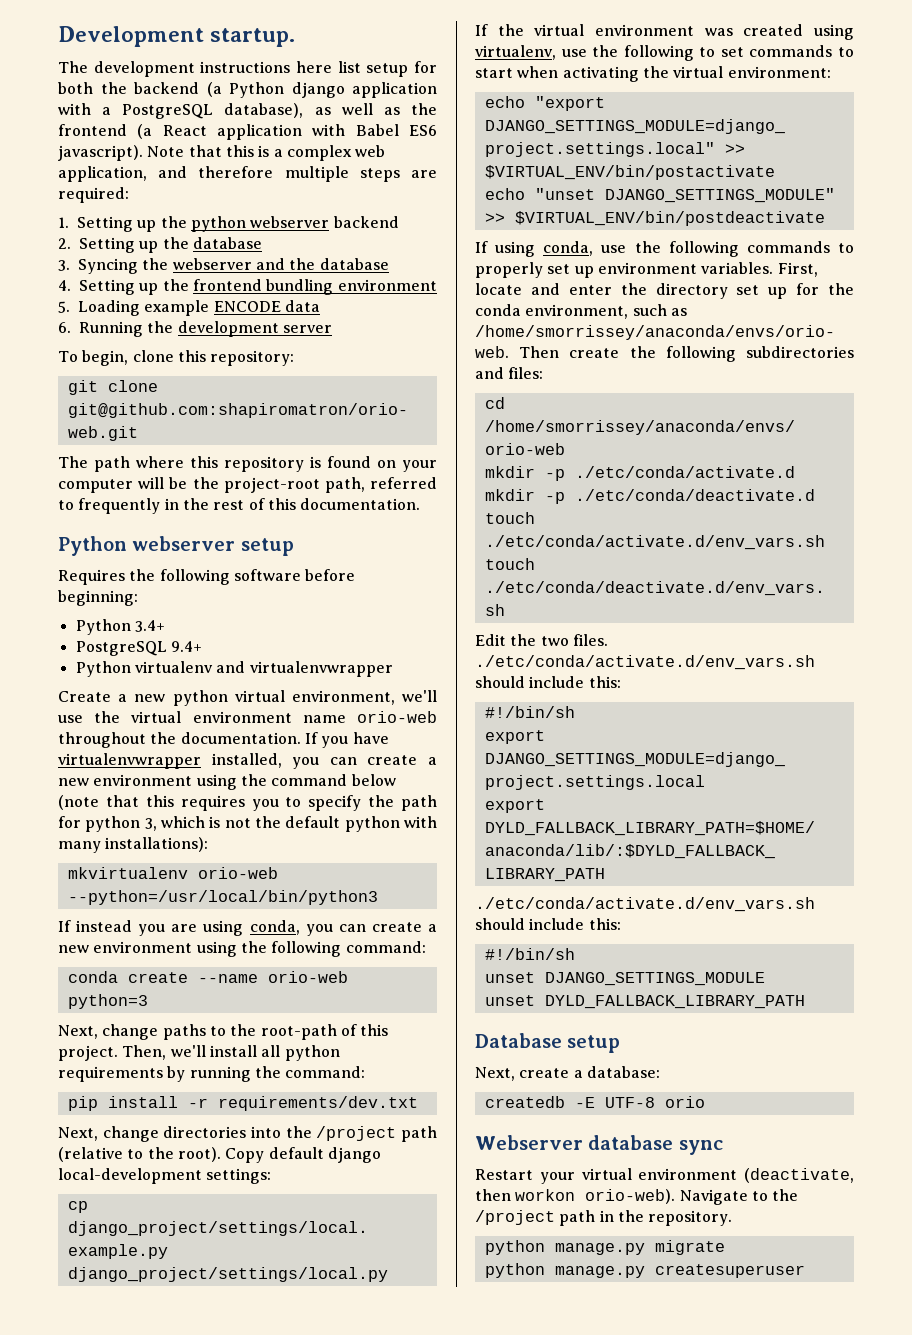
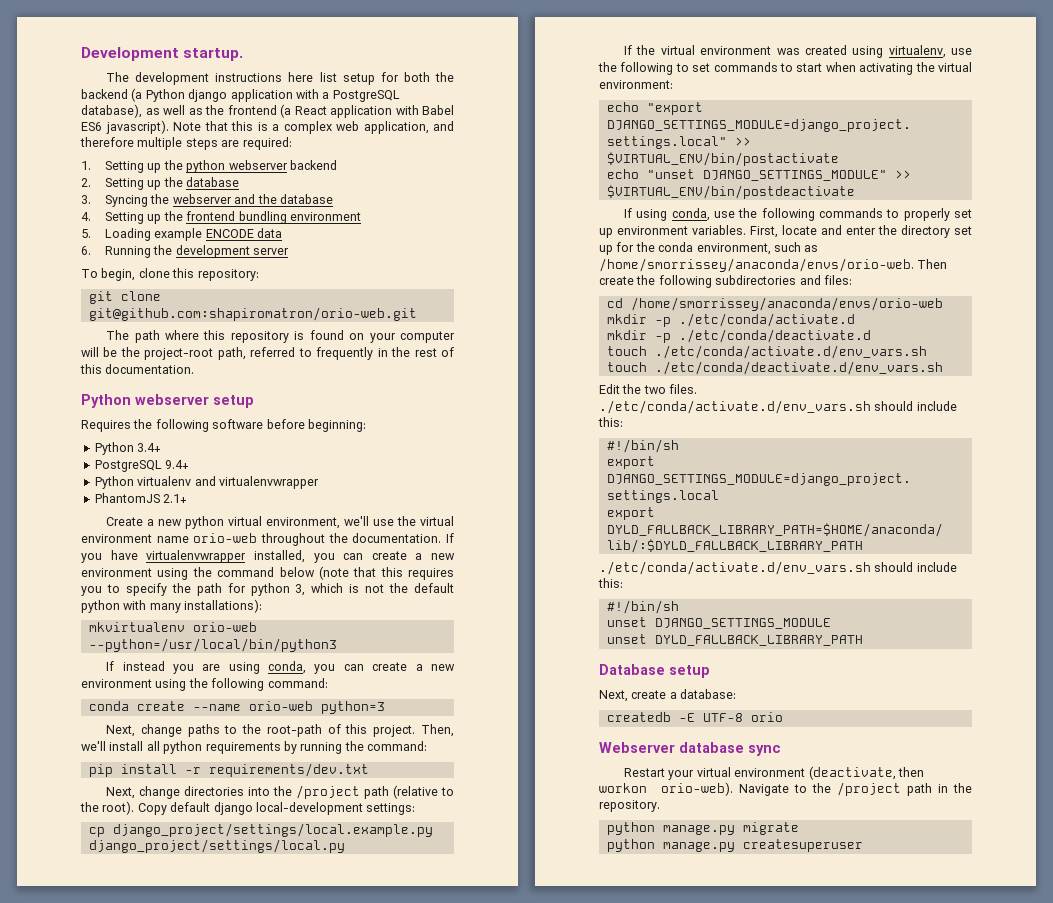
+ PhantomJS 2.1+

